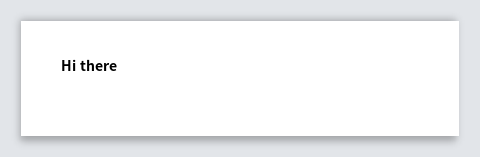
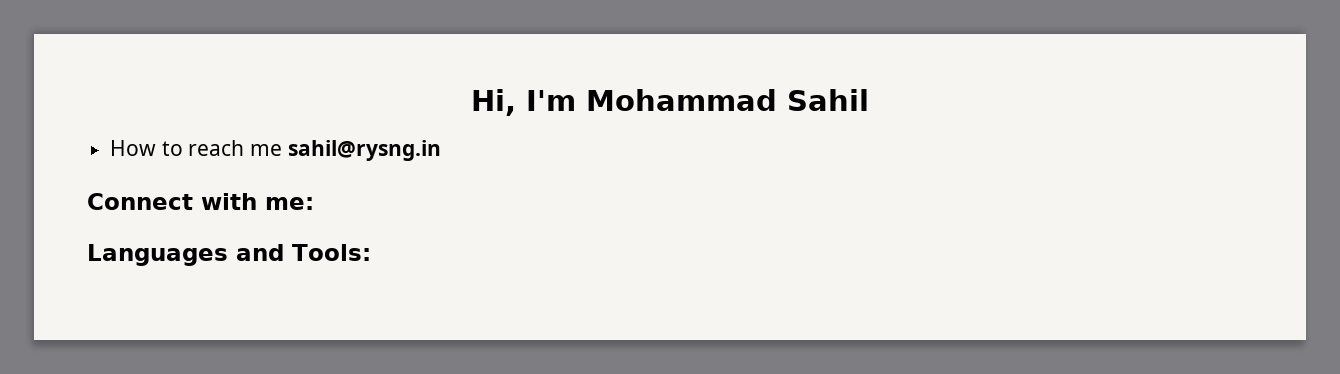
- Hi there
+ Hi, I'm Mohammad Sahil
+ How to reach me sahil@rysng.in
+ Connect with me:
+ Languages and Tools:

